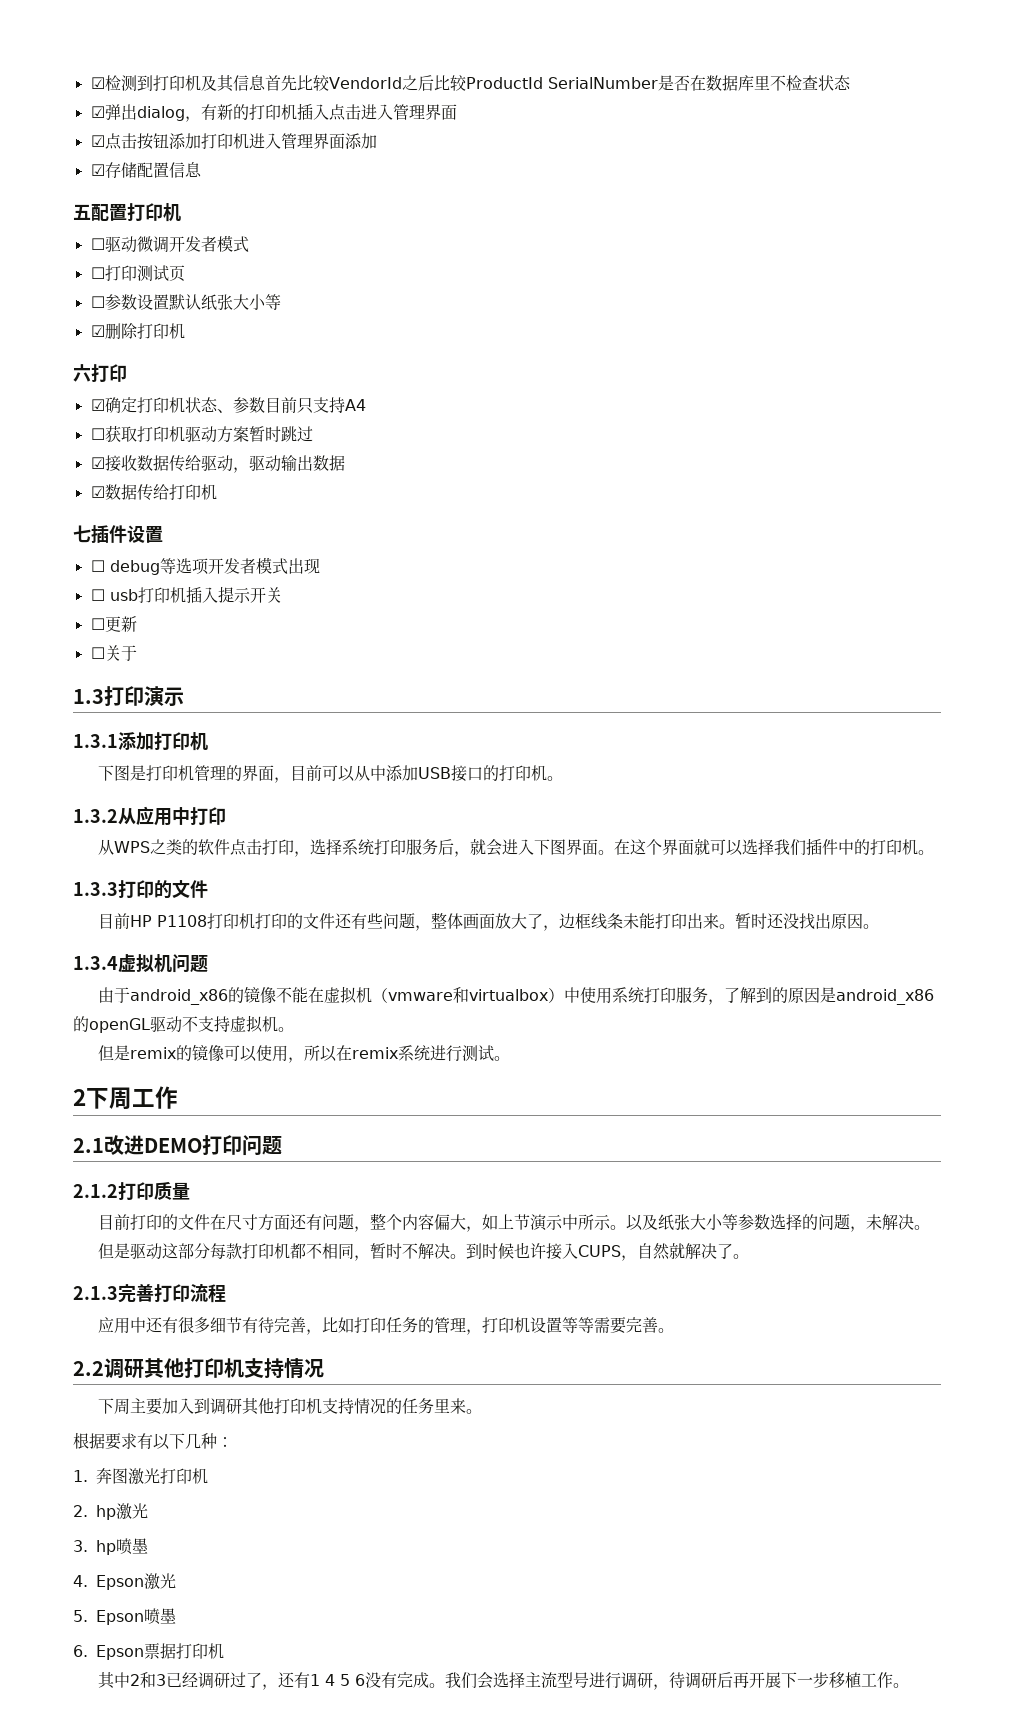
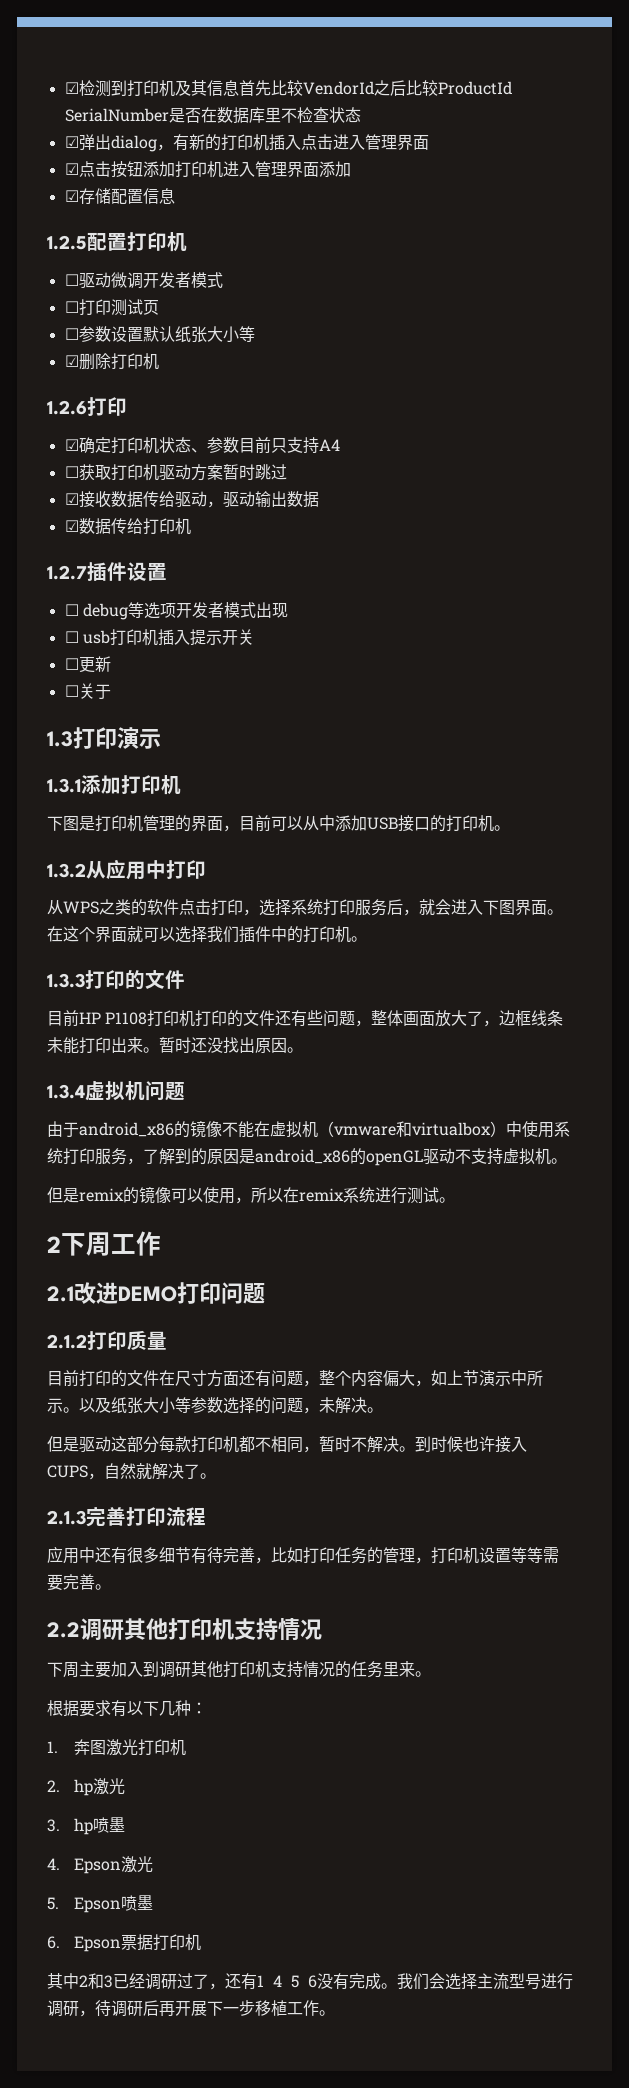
- 五配置打印机
+ 1.2.5配置打印机
- 六打印
+ 1.2.6打印
- 七插件设置
+ 1.2.7插件设置

